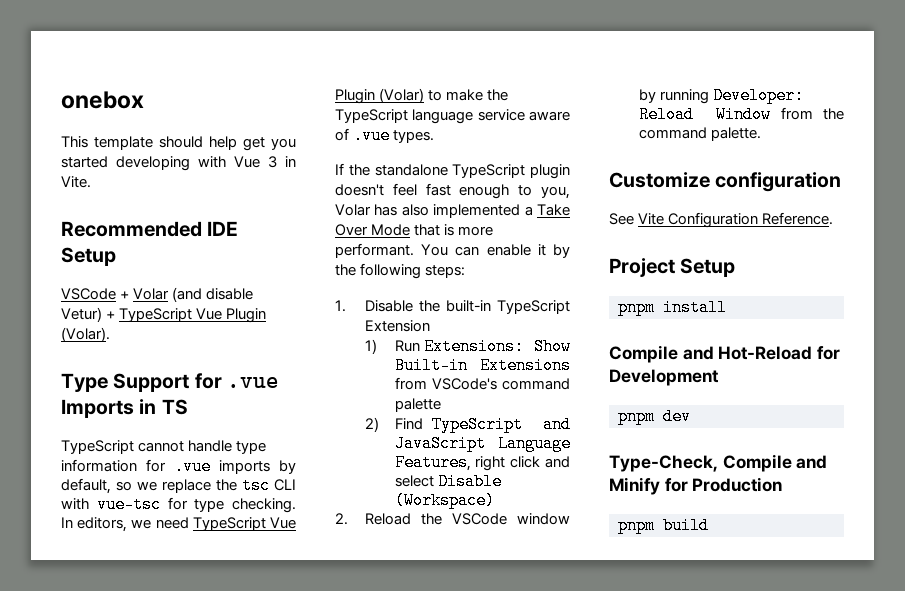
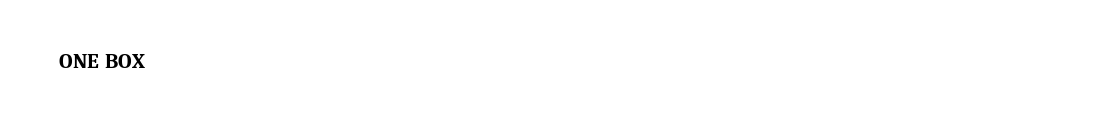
- onebox
- This template should help get you started developing with Vue 3 in Vite.
- Recommended IDE Setup
- VSCode + Volar (and disable Vetur) + TypeScript Vue Plugin (Volar).
- Type Support for .vue Imports in TS
- TypeScript cannot handle type information for .vue imports by default, so we replace the tsc CLI with vue-tsc for type checking. In editors, we need TypeScript Vue Plugin (Volar) to make the TypeScript language service aware of .vue types.
- If the standalone TypeScript plugin doesn't feel fast enough to you, Volar has also implemented a Take Over Mode that is more performant. You can enable it by the following steps:
- 1. Disable the built-in TypeScript Extension
- 1) Run Extensions: Show Built-in Extensions from VSCode's command palette
- 2) Find TypeScript and JavaScript Language Features, right click and select Disable (Workspace)
- 2. Reload the VSCode window by running Developer: Reload Window from the command palette.
- Customize configuration
- See Vite Configuration Reference.
- Project Setup
- pnpm install
- Compile and Hot-Reload for Development
- pnpm dev
- Type-Check, Compile and Minify for Production
- pnpm build
+ ONE BOX

